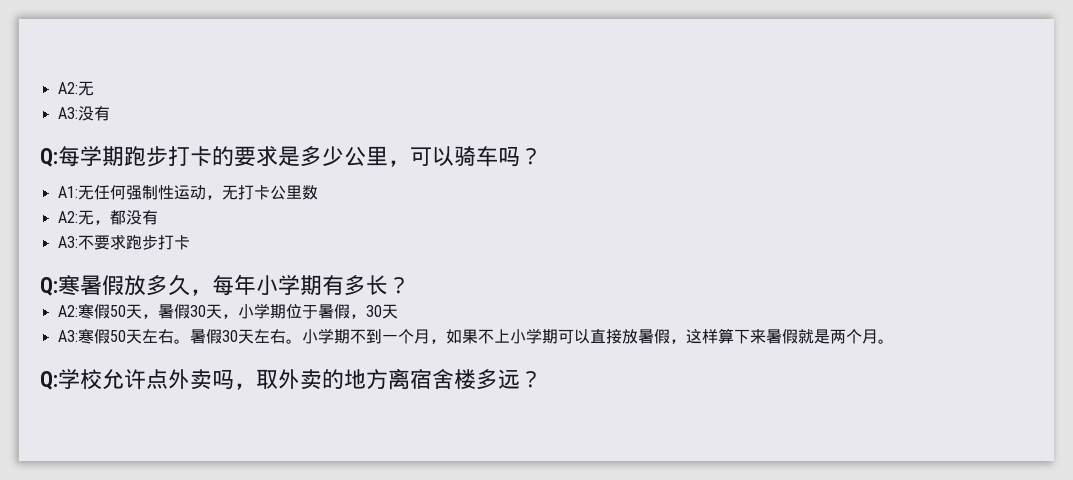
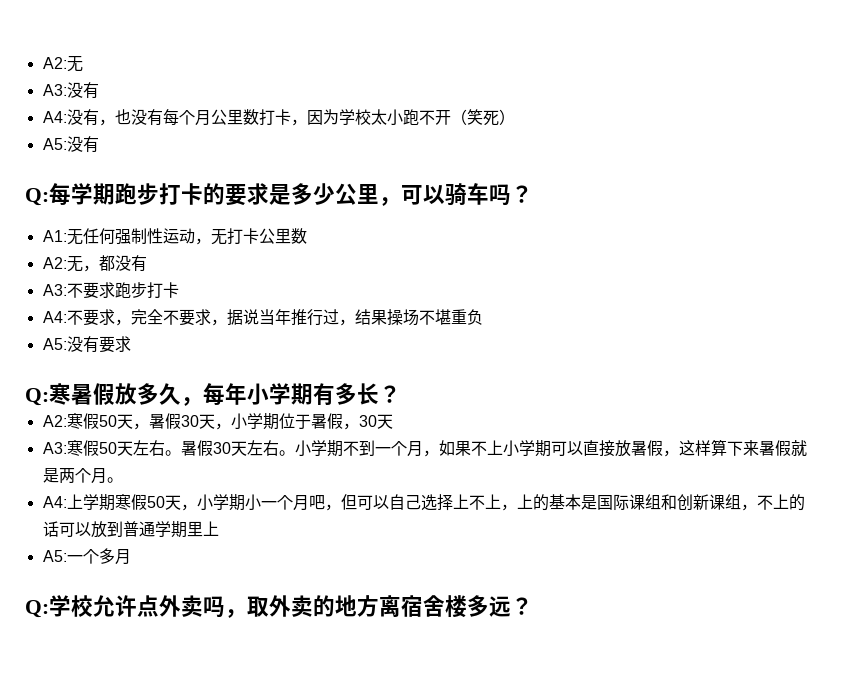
+ A4:没有，也没有每个月公里数打卡，因为学校太小跑不开（笑死）
+ A5:没有
+ A4:不要求，完全不要求，据说当年推行过，结果操场不堪重负
+ A5:没有要求
+ A4:上学期寒假50天，小学期小一个月吧，但可以自己选择上不上，上的基本是国际课组和创新课组，不上的话可以放到普通学期里上
+ A5:一个多月

